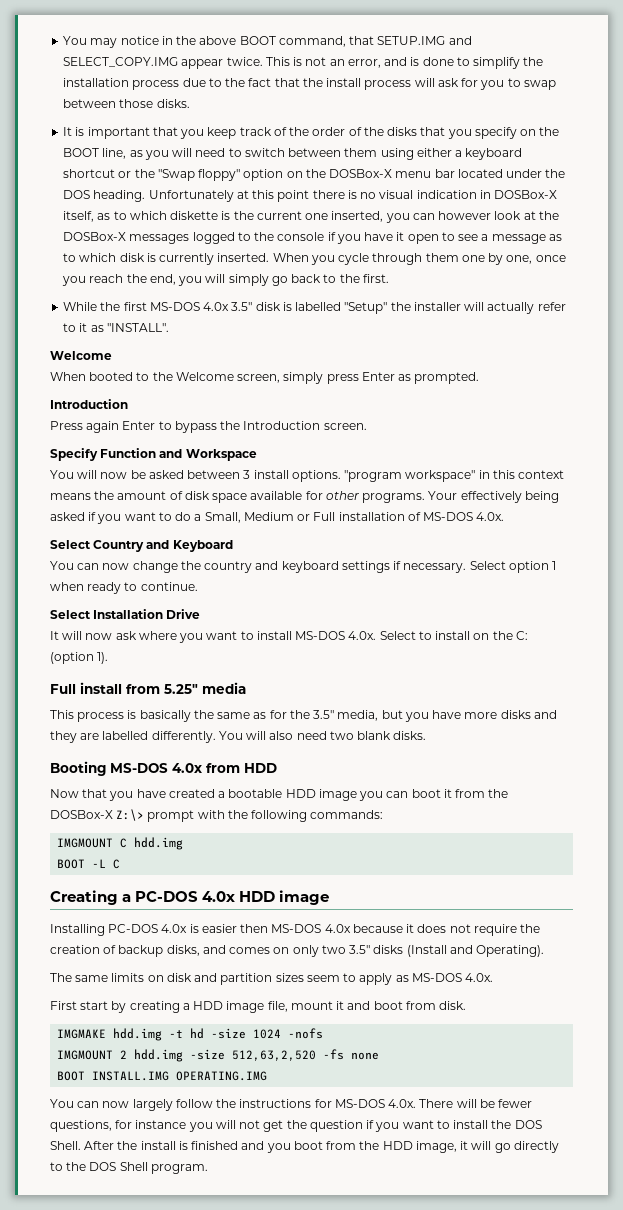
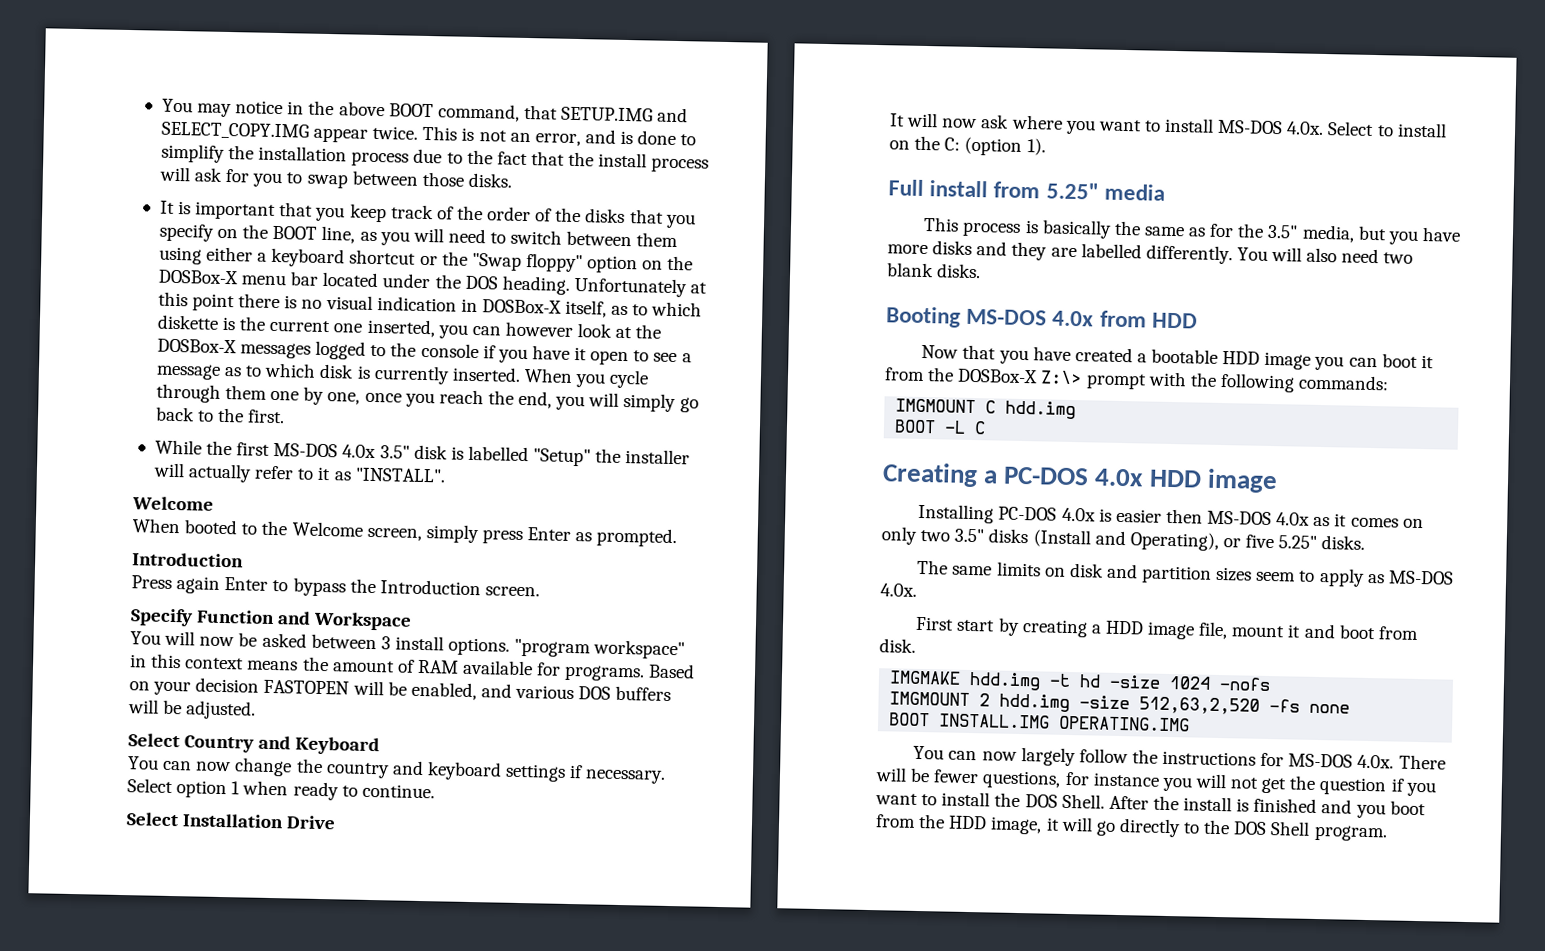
- "program workspace" in this context means the amount of disk space available for other programs. Your effectively being asked if you want to do a Small, Medium or Full installation of MS-DOS 4.0x.
+ "program workspace" in this context means the amount of RAM available for programs. Based on your decision FASTOPEN will be enabled, and various DOS buffers will be adjusted.
- Installing PC-DOS 4.0x is easier then MS-DOS 4.0x because it does not require the creation of backup disks, and comes on only two 3.5" disks (Install and Operating).
+ Installing PC-DOS 4.0x is easier then MS-DOS 4.0x as it comes on only two 3.5" disks (Install and Operating), or five 5.25" disks.

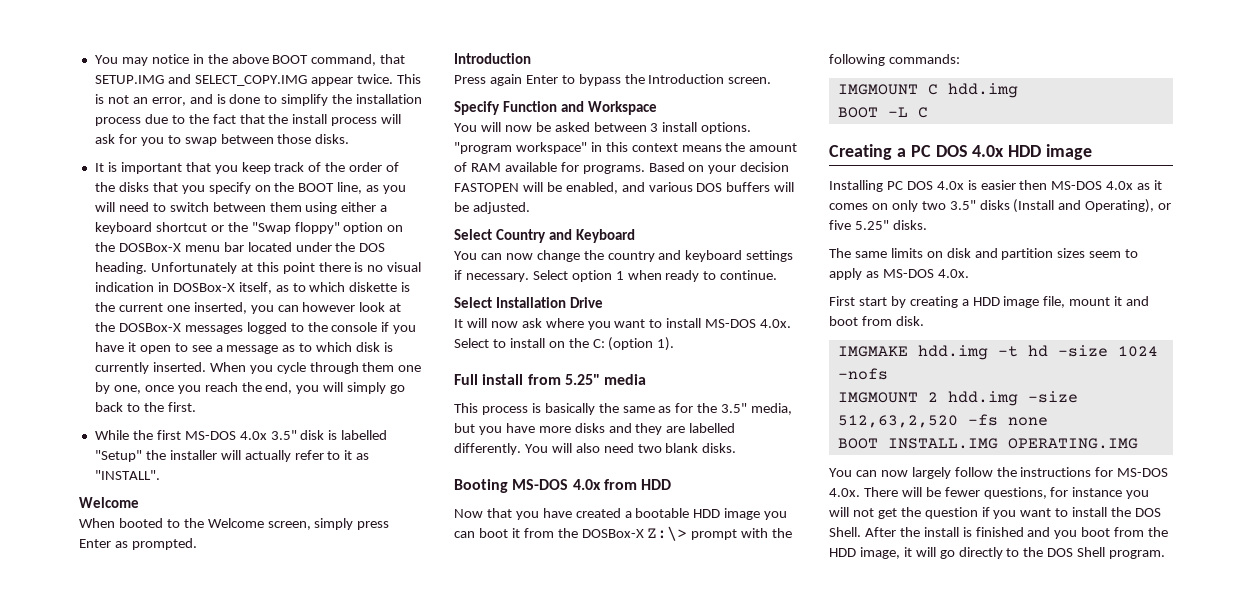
- Creating a PC-DOS 4.0x HDD image
+ Creating a PC DOS 4.0x HDD image
- Installing PC-DOS 4.0x is easier then MS-DOS 4.0x as it comes on only two 3.5" disks (Install and Operating), or five 5.25" disks.
+ Installing PC DOS 4.0x is easier then MS-DOS 4.0x as it comes on only two 3.5" disks (Install and Operating), or five 5.25" disks.

